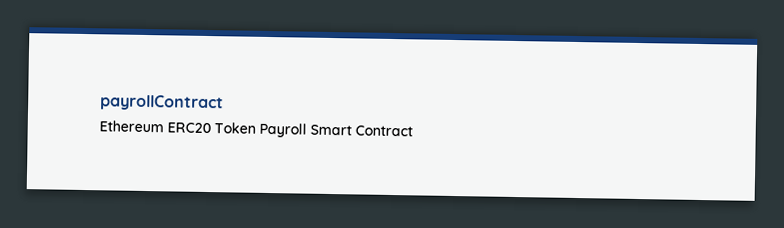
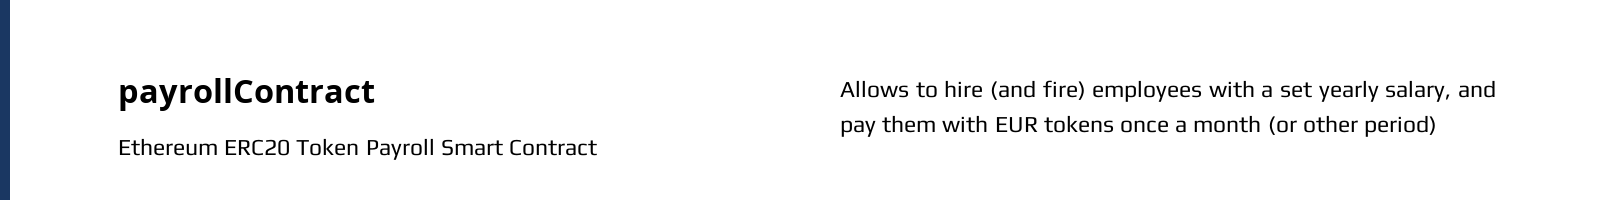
+ Allows to hire (and fire) employees with a set yearly salary, and pay them with EUR tokens once a month (or other period)

